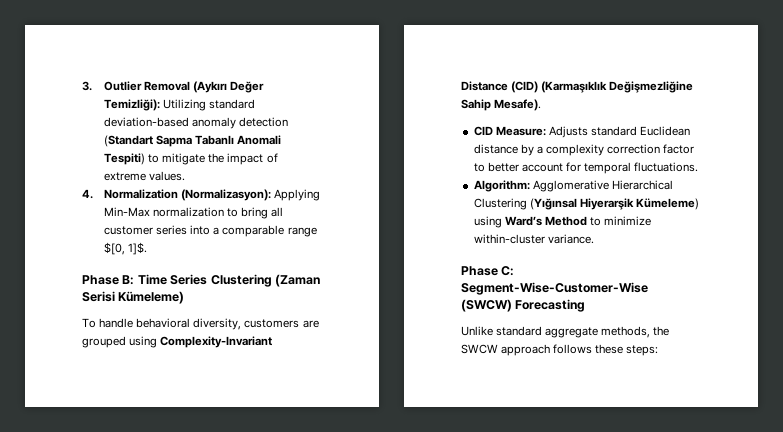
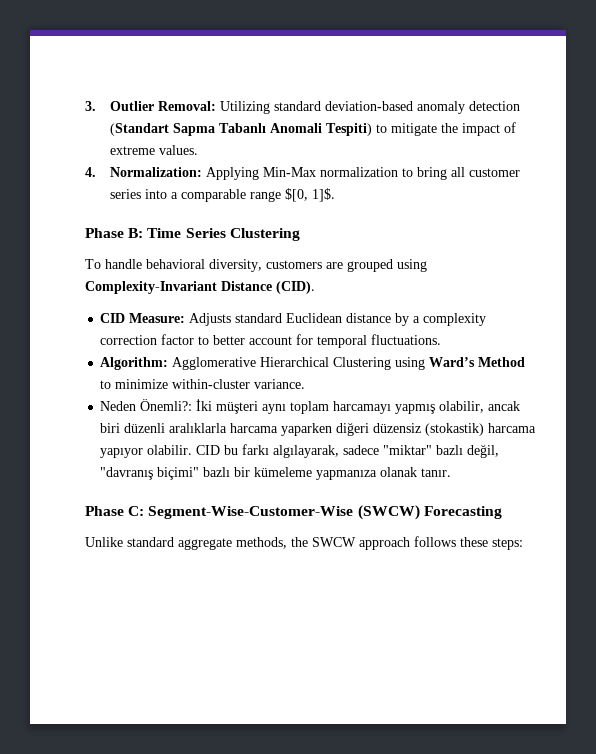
- 3. Outlier Removal (Aykırı Değer Temizliği): Utilizing standard deviation-based anomaly detection (Standart Sapma Tabanlı Anomali Tespiti) to mitigate the impact of extreme values.
+ 3. Outlier Removal: Utilizing standard deviation-based anomaly detection (Standart Sapma Tabanlı Anomali Tespiti) to mitigate the impact of extreme values.
- 4. Normalization (Normalizasyon): Applying Min-Max normalization to bring all customer series into a comparable range $[0, 1]$.
+ 4. Normalization: Applying Min-Max normalization to bring all customer series into a comparable range $[0, 1]$.
- Phase B: Time Series Clustering (Zaman Serisi Kümeleme)
+ Phase B: Time Series Clustering
- To handle behavioral diversity, customers are grouped using Complexity-Invariant Distance (CID) (Karmaşıklık Değişmezliğine Sahip Mesafe).
+ To handle behavioral diversity, customers are grouped using Complexity-Invariant Distance (CID).
- Algorithm: Agglomerative Hierarchical Clustering (Yığınsal Hiyerarşik Kümeleme) using Ward’s Method to minimize within-cluster variance.
+ Algorithm: Agglomerative Hierarchical Clustering using Ward’s Method to minimize within-cluster variance.
+ Neden Önemli?: İki müşteri aynı toplam harcamayı yapmış olabilir, ancak biri düzenli aralıklarla harcama yaparken diğeri düzensiz (stokastik) harcama yapıyor olabilir. CID bu farkı algılayarak, sadece "miktar" bazlı değil, "davranış biçimi" bazlı bir kümeleme yapmanıza olanak tanır.

